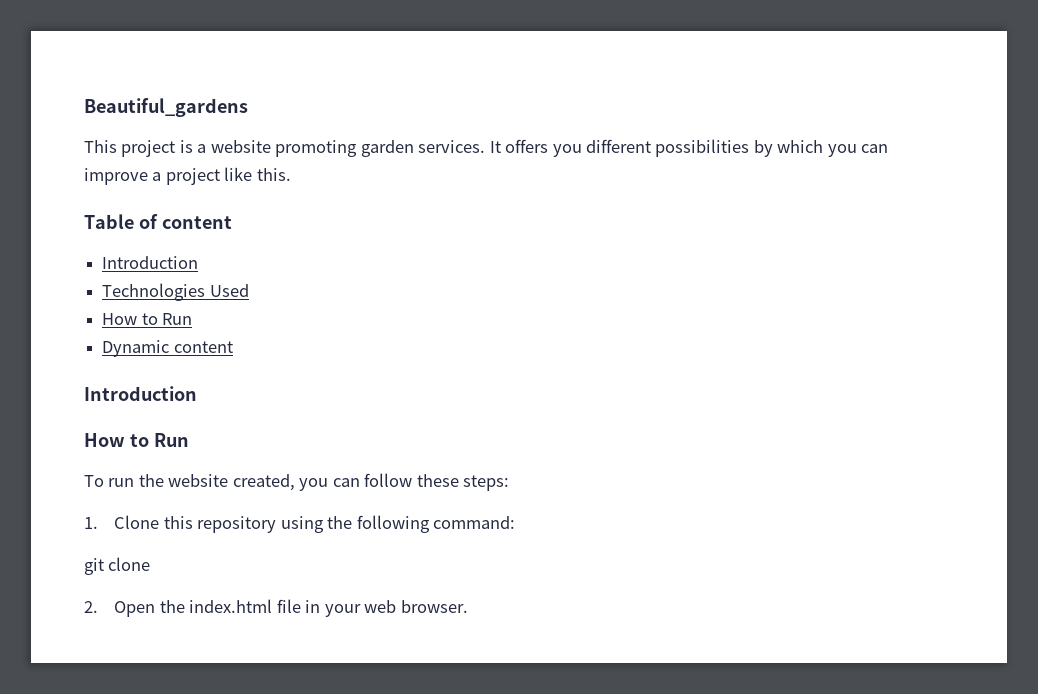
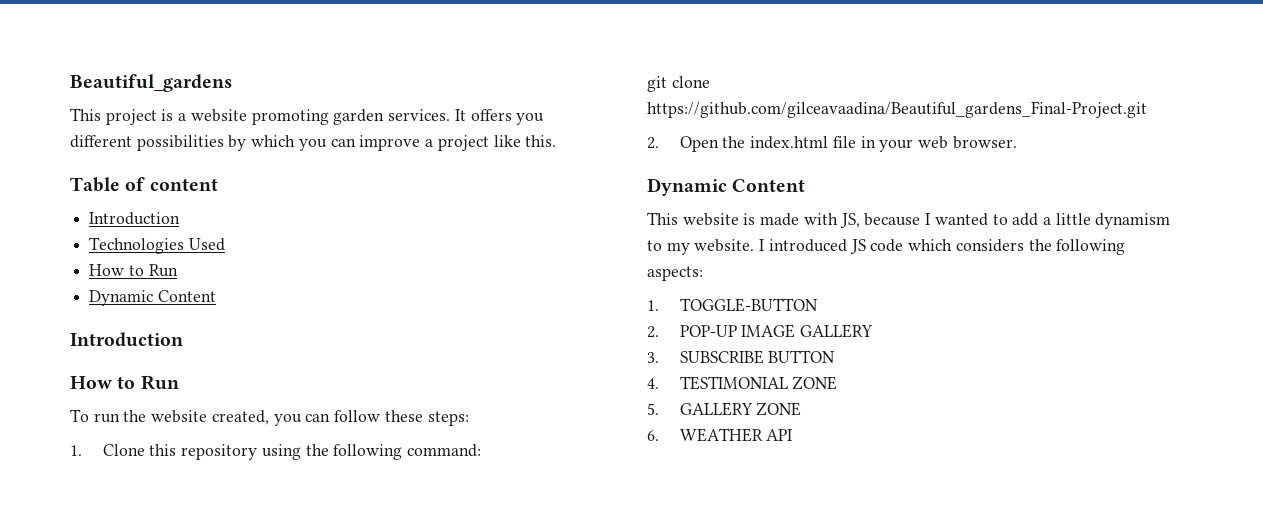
  Technologies Used
  How to Run
- Dynamic content
+ Dynamic Content
- git clone
+ git clone https://github.com/gilceavaadina/Beautiful_gardens_Final-Project.git
  2. Open the index.html file in your web browser.
+ Dynamic Content
+ This website is made with JS, because I wanted to add a little dynamism to my website. I introduced JS code which considers the following aspects:
+ 1. TOGGLE-BUTTON
+ 2. POP-UP IMAGE GALLERY
+ 3. SUBSCRIBE BUTTON
+ 4. TESTIMONIAL ZONE
+ 5. GALLERY ZONE
+ 6. WEATHER API

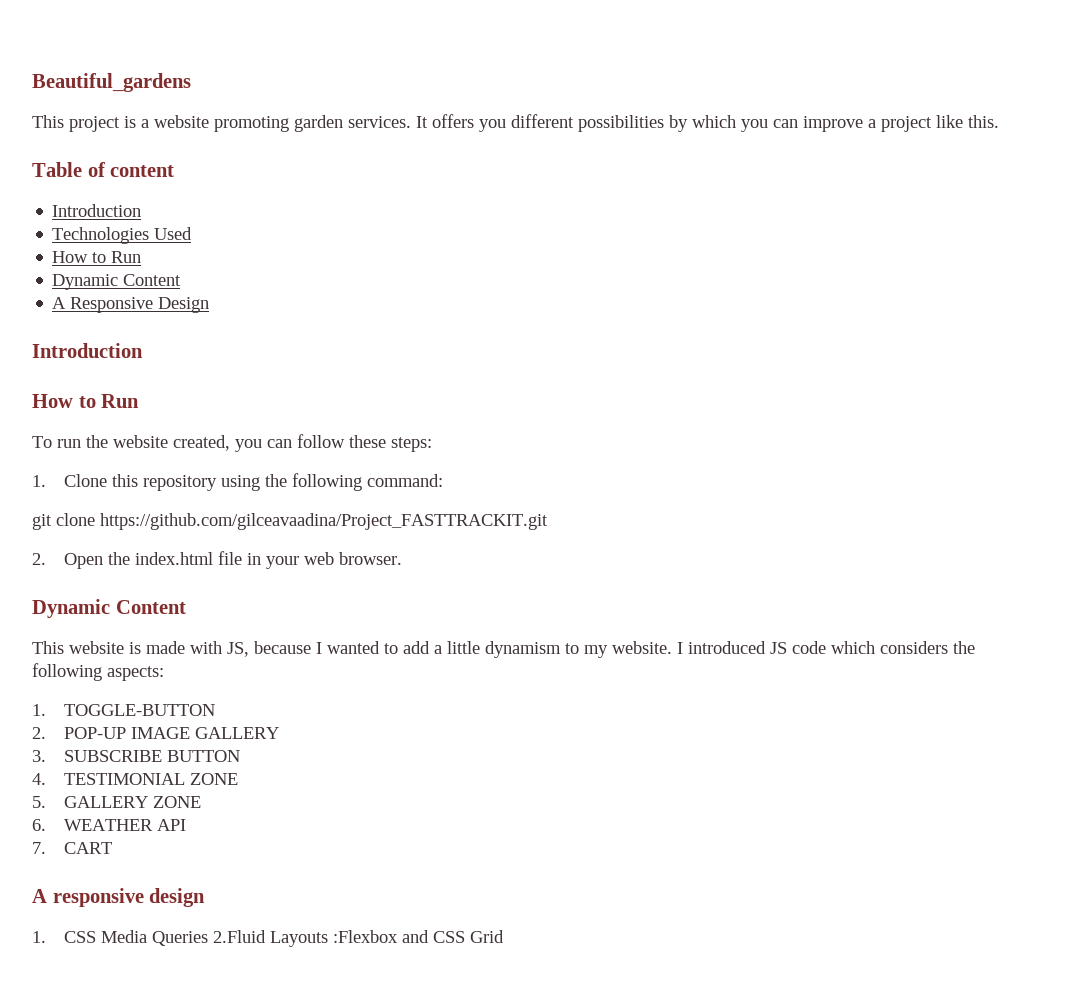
+ A Responsive Design
- git clone https://github.com/gilceavaadina/Beautiful_gardens_Final-Project.git
+ git clone https://github.com/gilceavaadina/Project_FASTTRACKIT.git
+ 7. CART
+ A responsive design
+ 1. CSS Media Queries 2.Fluid Layouts :Flexbox and CSS Grid

